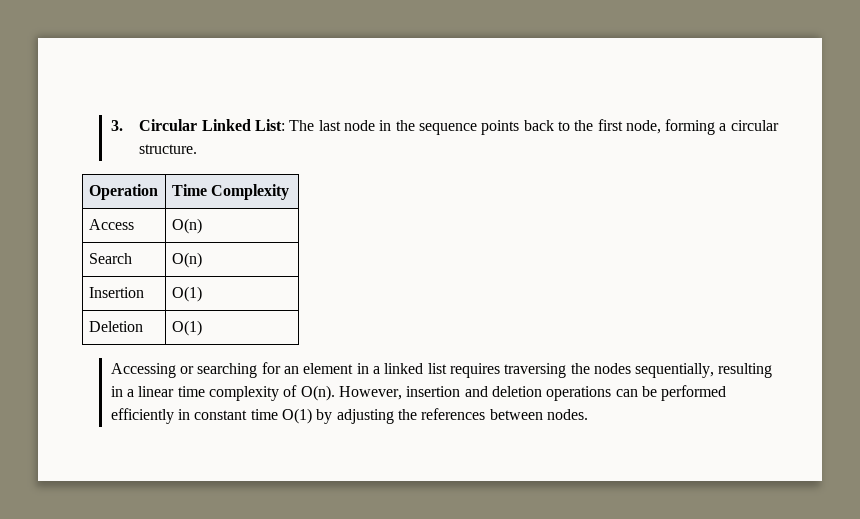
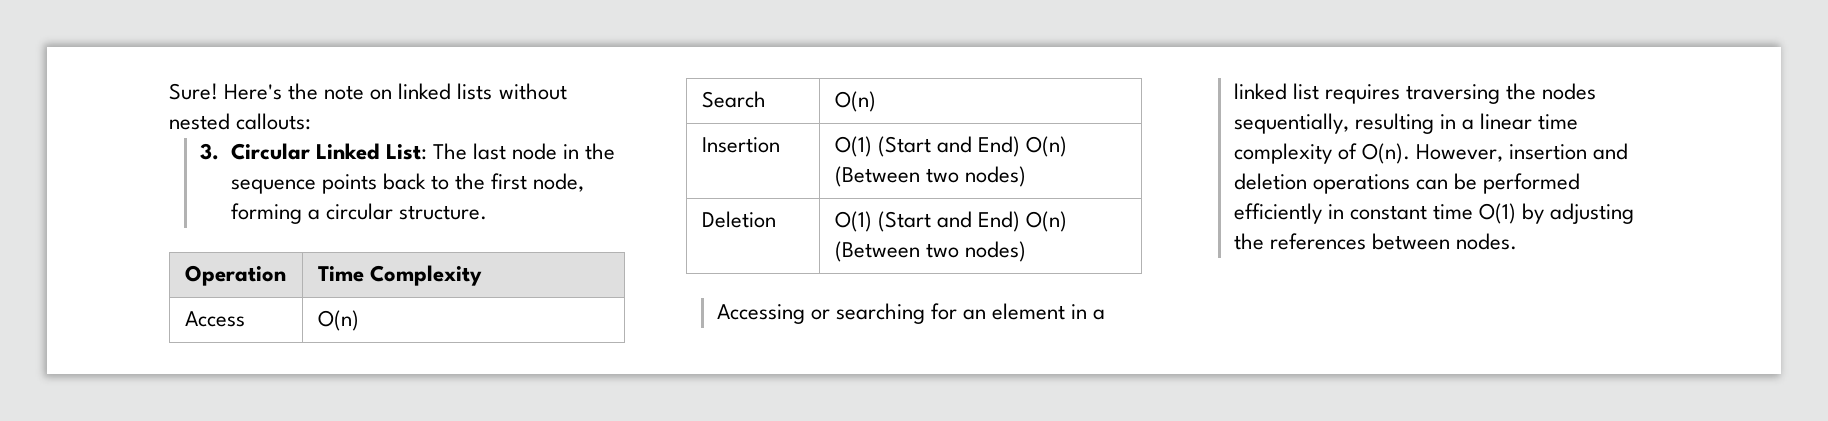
+ Sure! Here's the note on linked lists without nested callouts:
- Insertion | O(1)
- Deletion | O(1)
+ Insertion | O(1) (Start and End) O(n) (Between two nodes)
+ Deletion | O(1) (Start and End) O(n) (Between two nodes)

